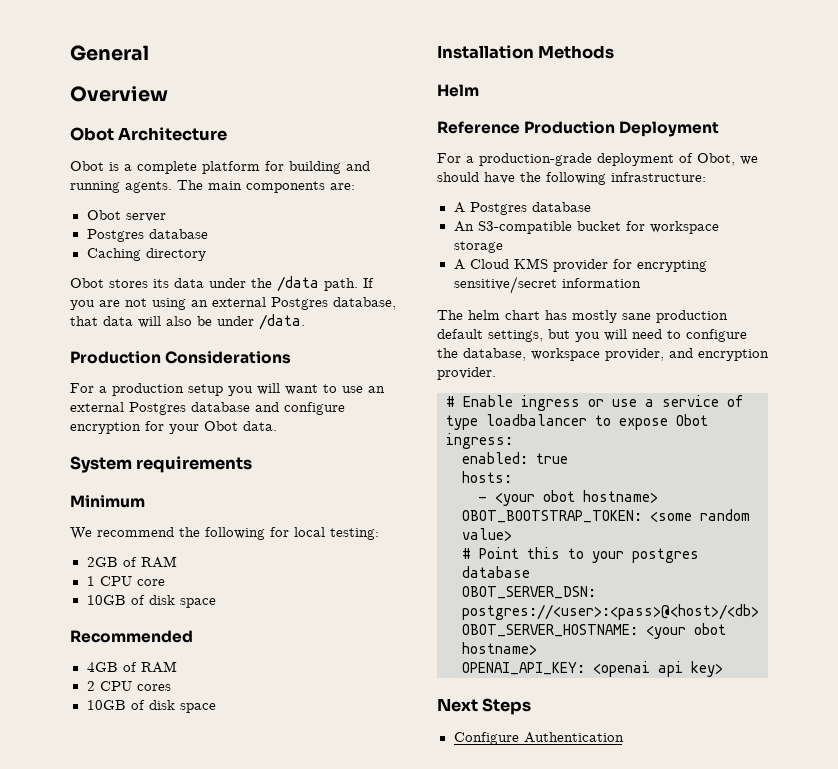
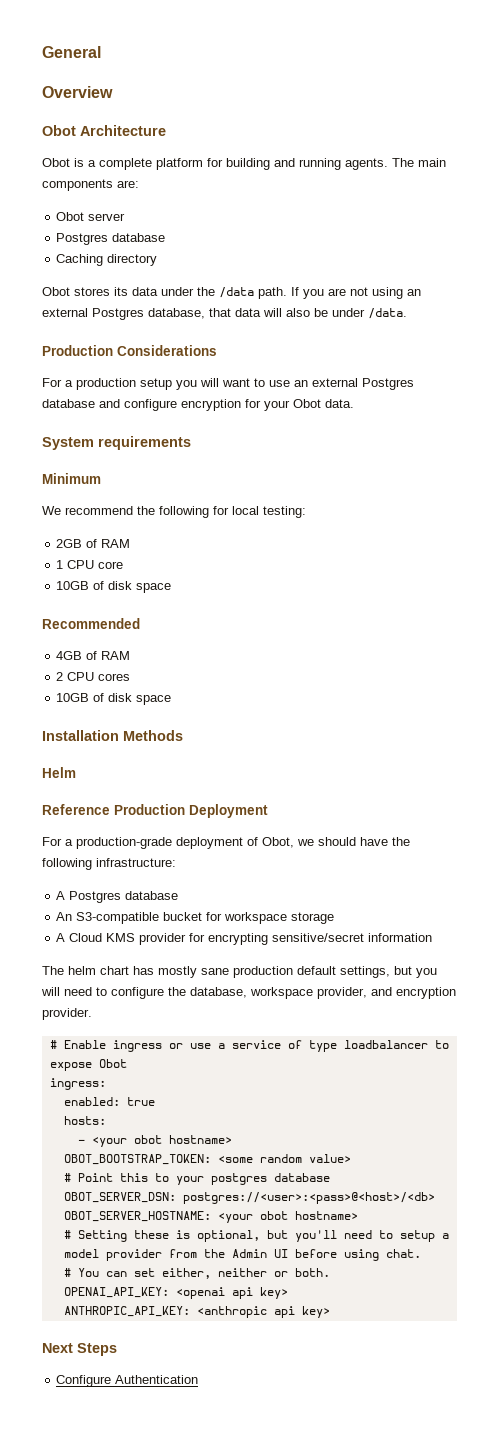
+ # Setting these is optional, but you'll need to setup a model provider from the Admin UI before using chat.
+ # You can set either, neither or both.
+ ANTHROPIC_API_KEY: <anthropic api key>

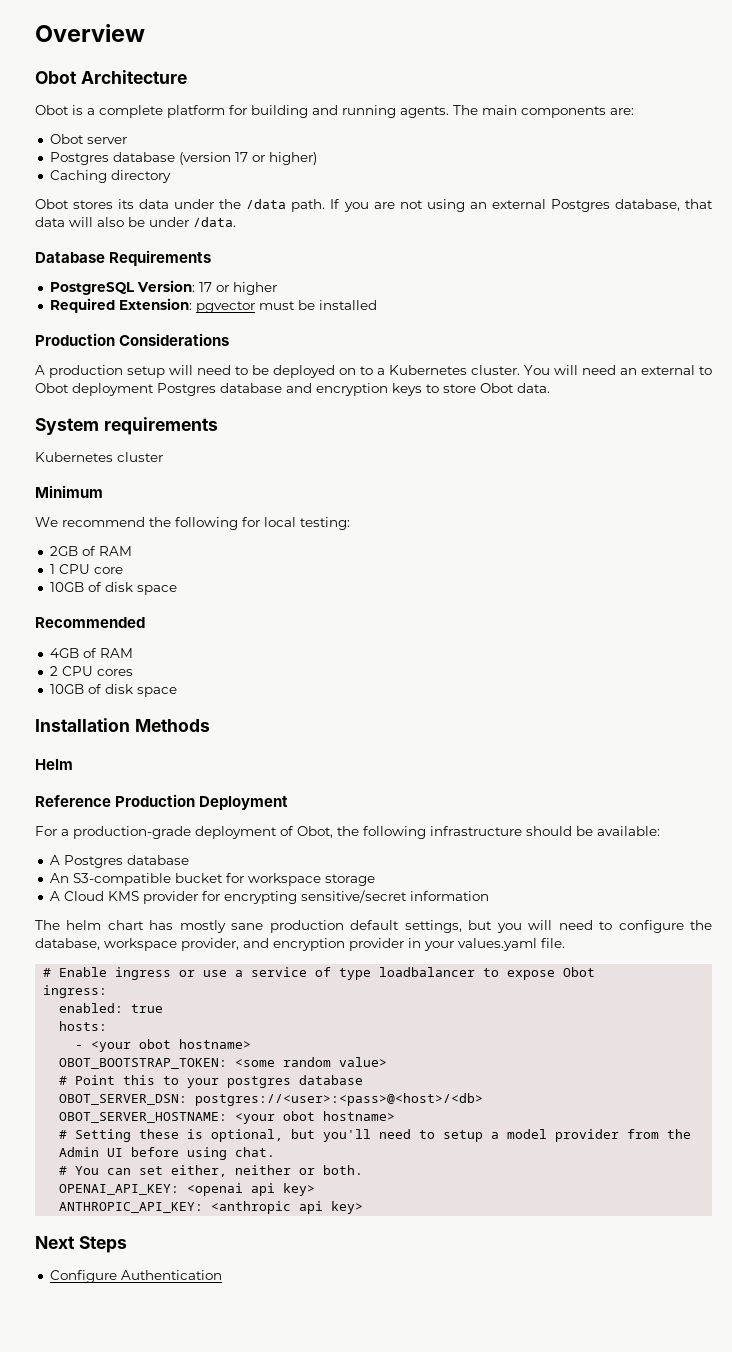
- General
  Obot server
- Postgres database
+ Postgres database (version 17 or higher)
+ Database Requirements
+ PostgreSQL Version: 17 or higher
+ Required Extension: pgvector must be installed
  Production Considerations
- For a production setup you will want to use an external Postgres database and configure encryption for your Obot data.
+ A production setup will need to be deployed on to a Kubernetes cluster. You will need an external to Obot deployment Postgres database and encryption keys to store Obot data.
+ Kubernetes cluster
- For a production-grade deployment of Obot, we should have the following infrastructure:
+ For a production-grade deployment of Obot, the following infrastructure should be available:
- The helm chart has mostly sane production default settings, but you will need to configure the database, workspace provider, and encryption provider.
+ The helm chart has mostly sane production default settings, but you will need to configure the database, workspace provider, and encryption provider in your values.yaml file.

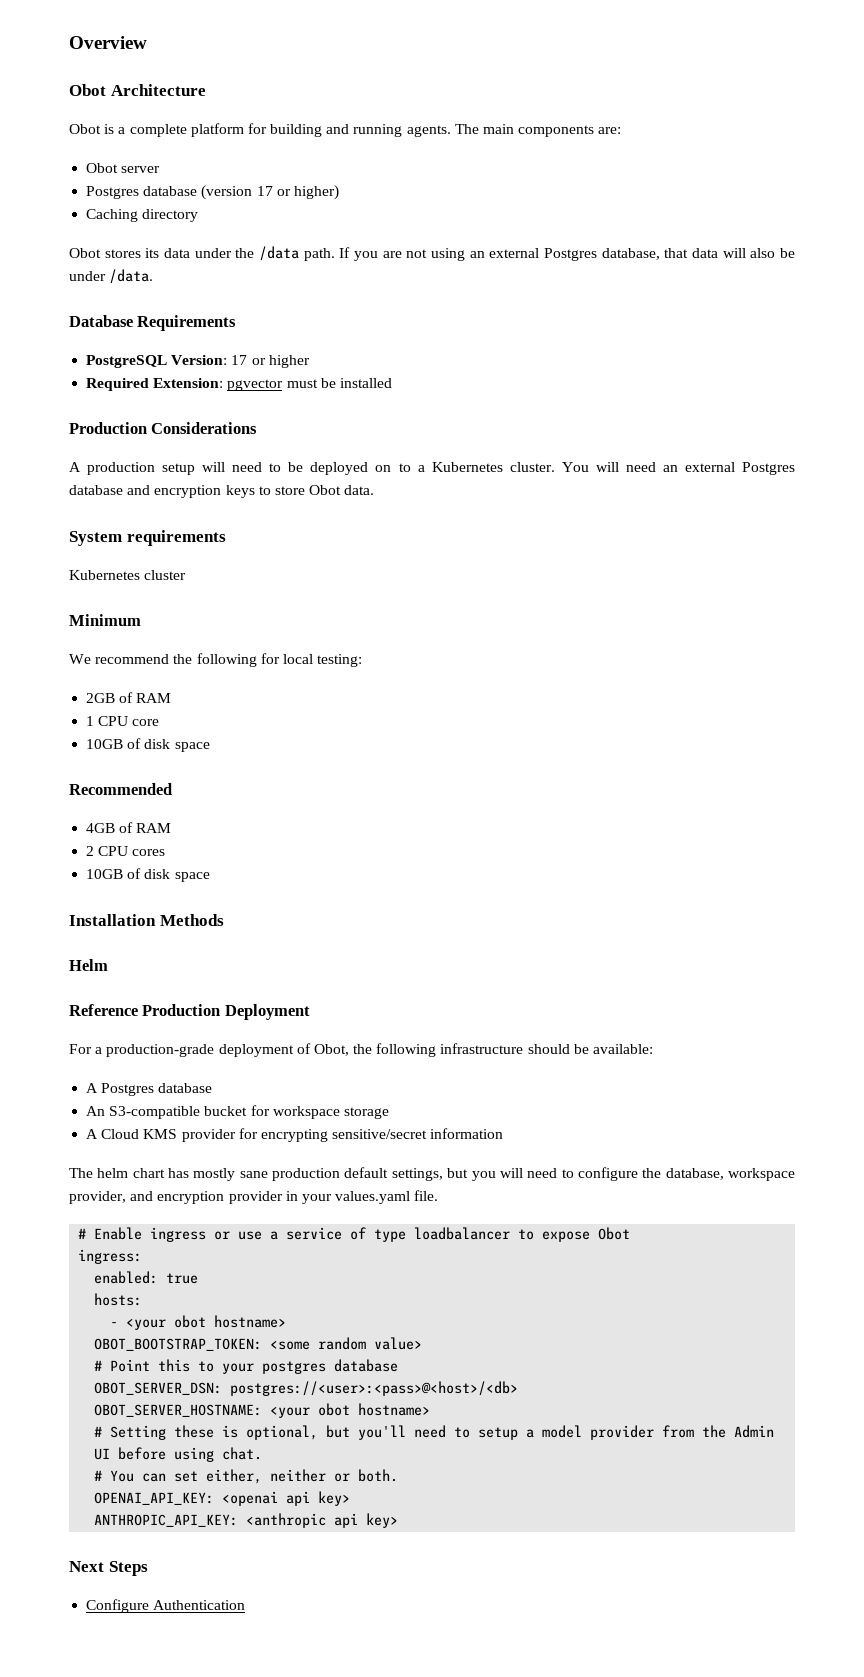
- You will need an external to Obot deployment Postgres database and encryption keys to store Obot data.
+ You will need an external Postgres database and encryption keys to store Obot data.

